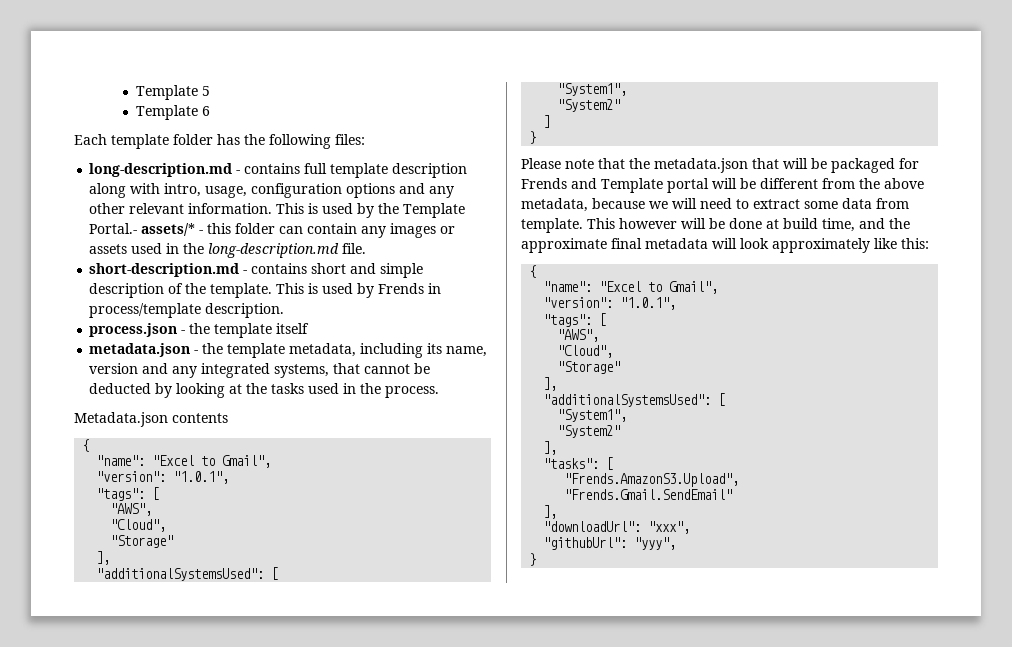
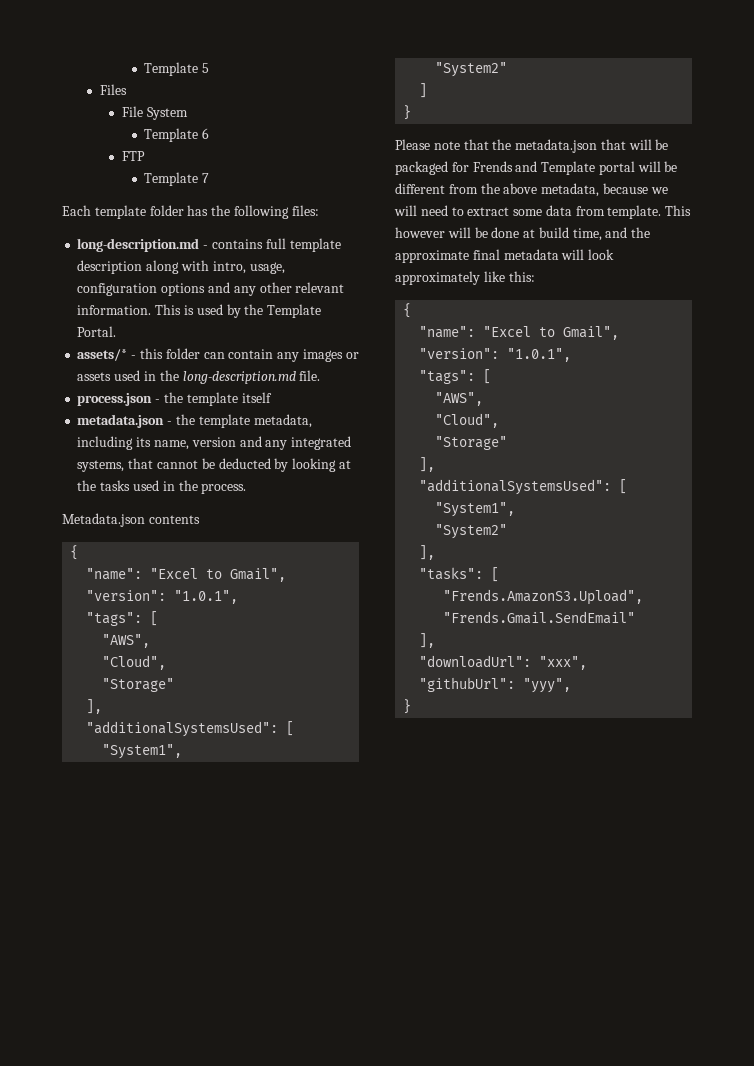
+ Files
+ File System
+ FTP
+ Template 7
- This is used by the Template Portal.- assets/* - this folder can contain any images or assets used in the long-description.md file.
+ This is used by the Template Portal.
+ assets/* - this folder can contain any images or assets used in the long-description.md file.
- short-description.md - contains short and simple description of the template. This is used by Frends in process/template description.

